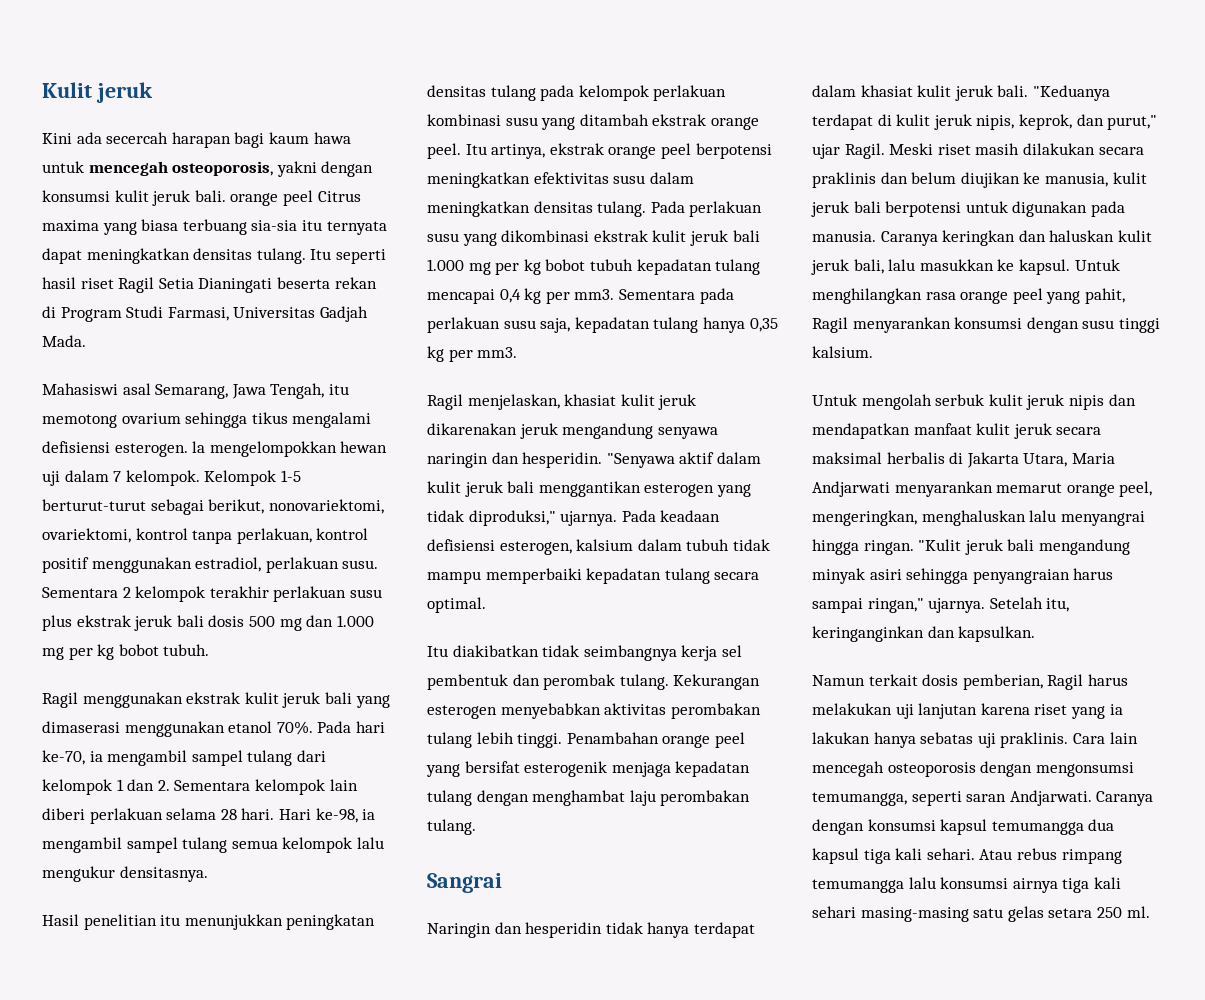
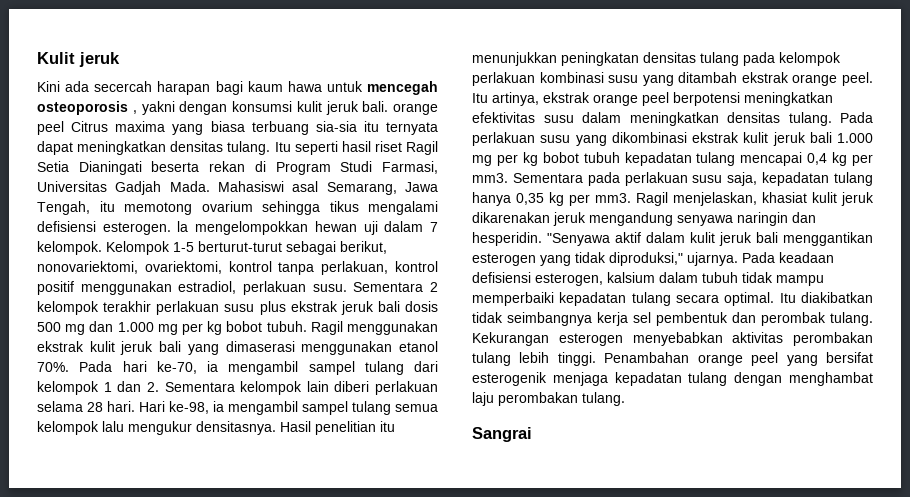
- Kini ada secercah harapan bagi kaum hawa untuk mencegah osteoporosis, yakni dengan konsumsi kulit jeruk bali. orange peel Citrus maxima yang biasa terbuang sia-sia itu ternyata dapat meningkatkan densitas tulang.
+ Kini ada secercah harapan bagi kaum hawa untuk mencegah osteoporosis , yakni dengan konsumsi kulit jeruk bali. orange peel Citrus maxima yang biasa terbuang sia-sia itu ternyata dapat meningkatkan densitas tulang.
- Itu seperti hasil riset Ragil Setia Dianingati beserta rekan di Program Studi Farmasi, Universitas Gadjah Mada.
- Mahasiswi asal Semarang, Jawa Tengah, itu memotong ovarium sehingga tikus mengalami defisiensi esterogen. la mengelompokkan hewan uji dalam 7 kelompok.
+ Itu seperti hasil riset Ragil Setia Dianingati beserta rekan di Program Studi Farmasi, Universitas Gadjah Mada. Mahasiswi asal Semarang, Jawa Tengah, itu memotong ovarium sehingga tikus mengalami defisiensi esterogen. la mengelompokkan hewan uji dalam 7 kelompok.
- Sementara 2 kelompok terakhir perlakuan susu plus ekstrak jeruk bali dosis 500 mg dan 1.000 mg per kg bobot tubuh.
- Ragil menggunakan ekstrak kulit jeruk bali yang dimaserasi menggunakan etanol 70%.
+ Sementara 2 kelompok terakhir perlakuan susu plus ekstrak jeruk bali dosis 500 mg dan 1.000 mg per kg bobot tubuh. Ragil menggunakan ekstrak kulit jeruk bali yang dimaserasi menggunakan etanol 70%.
- Hari ke-98, ia mengambil sampel tulang semua kelompok lalu mengukur densitasnya.
- Hasil penelitian itu menunjukkan peningkatan densitas tulang pada kelompok perlakuan kombinasi susu yang ditambah ekstrak orange peel.
+ Hari ke-98, ia mengambil sampel tulang semua kelompok lalu mengukur densitasnya. Hasil penelitian itu menunjukkan peningkatan densitas tulang pada kelompok perlakuan kombinasi susu yang ditambah ekstrak orange peel.
- Sementara pada perlakuan susu saja, kepadatan tulang hanya 0,35 kg per mm3.
- Ragil menjelaskan, khasiat kulit jeruk dikarenakan jeruk mengandung senyawa naringin dan hesperidin.
+ Sementara pada perlakuan susu saja, kepadatan tulang hanya 0,35 kg per mm3. Ragil menjelaskan, khasiat kulit jeruk dikarenakan jeruk mengandung senyawa naringin dan hesperidin.
- Pada keadaan defisiensi esterogen, kalsium dalam tubuh tidak mampu memperbaiki kepadatan tulang secara optimal.
- Itu diakibatkan tidak seimbangnya kerja sel pembentuk dan perombak tulang.
+ Pada keadaan defisiensi esterogen, kalsium dalam tubuh tidak mampu memperbaiki kepadatan tulang secara optimal. Itu diakibatkan tidak seimbangnya kerja sel pembentuk dan perombak tulang.
- Naringin dan hesperidin tidak hanya terdapat dalam khasiat kulit jeruk bali. "Keduanya terdapat di kulit jeruk nipis, keprok, dan purut," ujar Ragil. Meski riset masih dilakukan secara praklinis dan belum diujikan ke manusia, kulit jeruk bali berpotensi untuk digunakan pada manusia. Caranya keringkan dan haluskan kulit jeruk bali, lalu masukkan ke kapsul. Untuk menghilangkan rasa orange peel yang pahit, Ragil menyarankan konsumsi dengan susu tinggi kalsium.
- Untuk mengolah serbuk kulit jeruk nipis dan mendapatkan manfaat kulit jeruk secara maksimal herbalis di Jakarta Utara, Maria Andjarwati menyarankan memarut orange peel, mengeringkan, menghaluskan lalu menyangrai hingga ringan. "Kulit jeruk bali mengandung minyak asiri sehingga penyangraian harus sampai ringan," ujarnya. Setelah itu, keringanginkan dan kapsulkan.
- Namun terkait dosis pemberian, Ragil harus melakukan uji lanjutan karena riset yang ia lakukan hanya sebatas uji praklinis. Cara lain mencegah osteoporosis dengan mengonsumsi temumangga, seperti saran Andjarwati. Caranya dengan konsumsi kapsul temumangga dua kapsul tiga kali sehari. Atau rebus rimpang temumangga lalu konsumsi airnya tiga kali sehari masing-masing satu gelas setara 250 ml.

